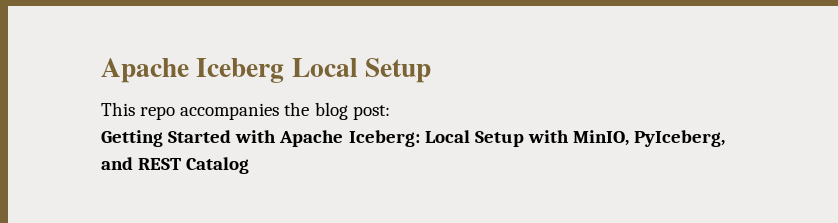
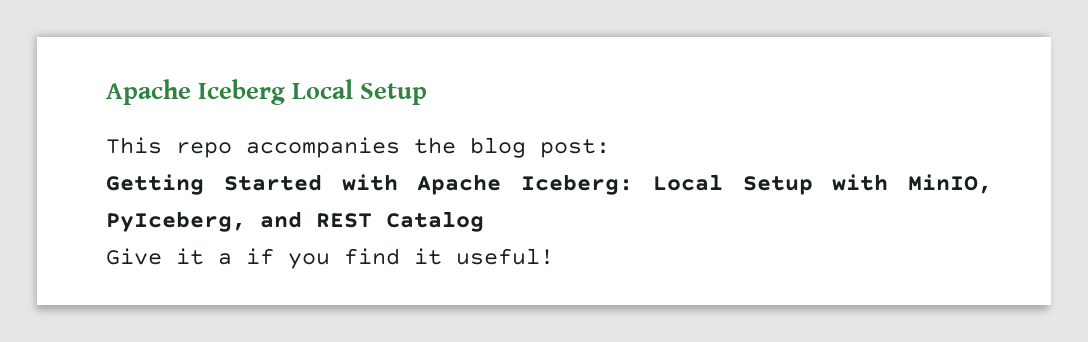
+ Give it a if you find it useful!

